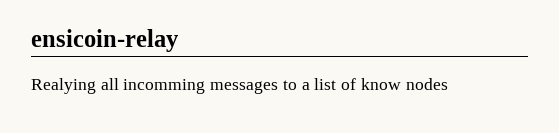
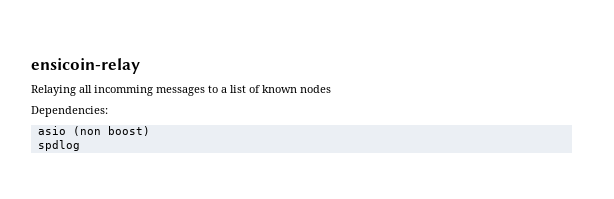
- Realying all incomming messages to a list of know nodes
+ Relaying all incomming messages to a list of known nodes
+ Dependencies:
+ asio (non boost)
+ spdlog

